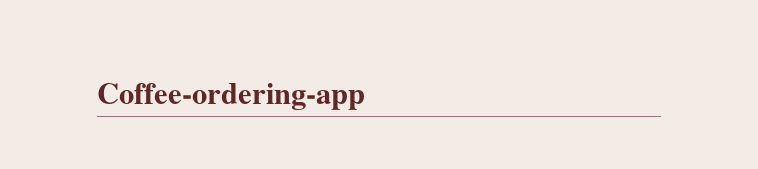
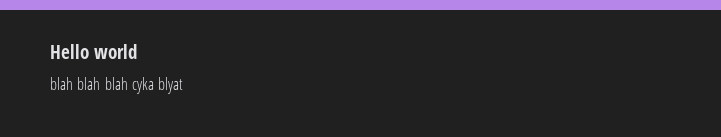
- Coffee-ordering-app
+ Hello world
+ blah blah blah cyka blyat

